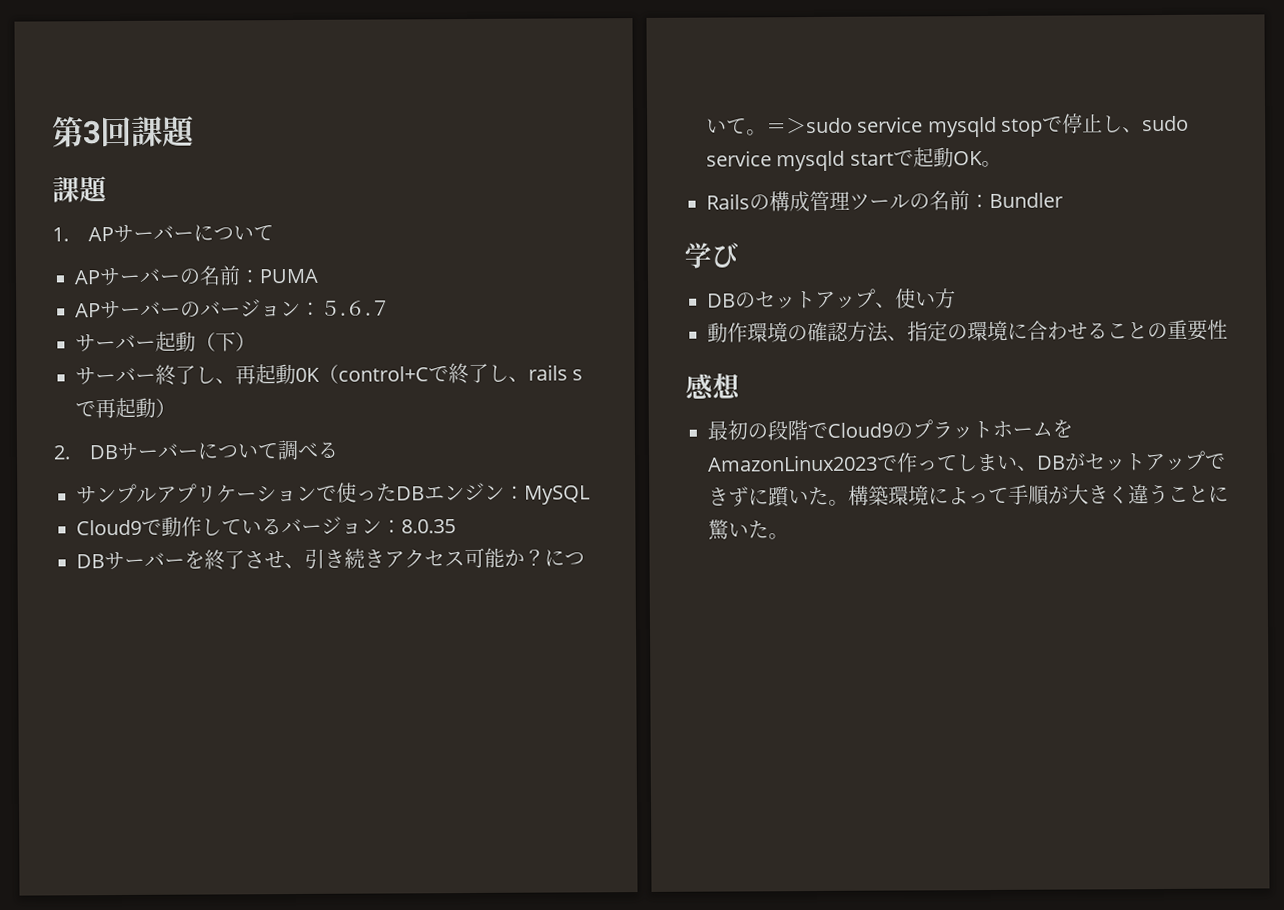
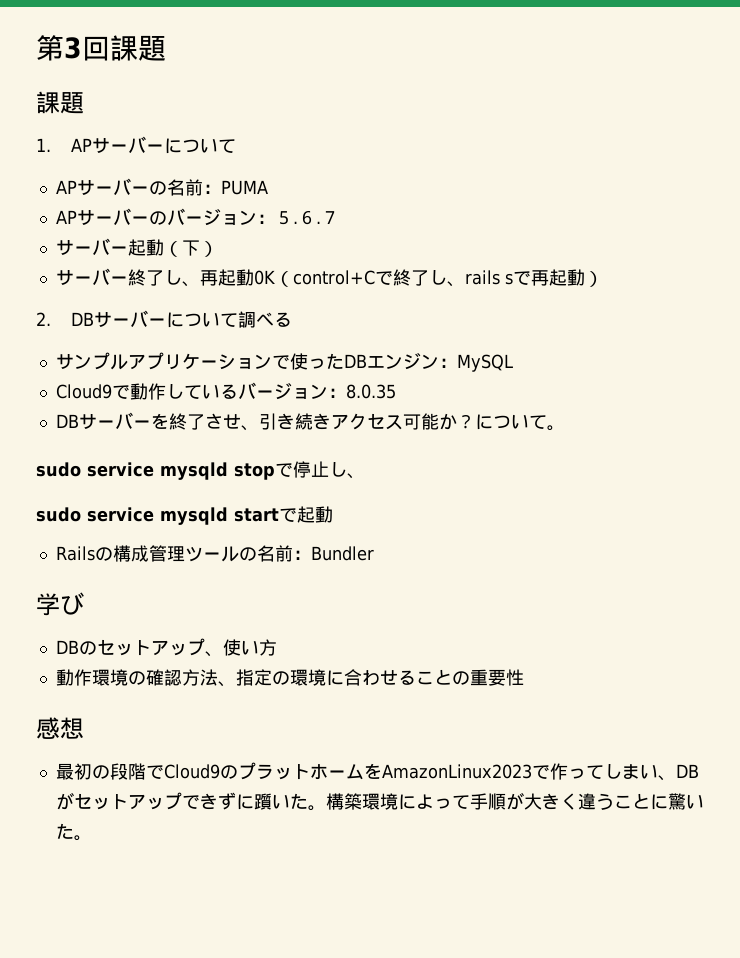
- について。＝＞sudo service mysqld stopで停止し、sudo service mysqld startで起動OK。
+ について。
+ sudo service mysqld stopで停止し、
+ sudo service mysqld startで起動

